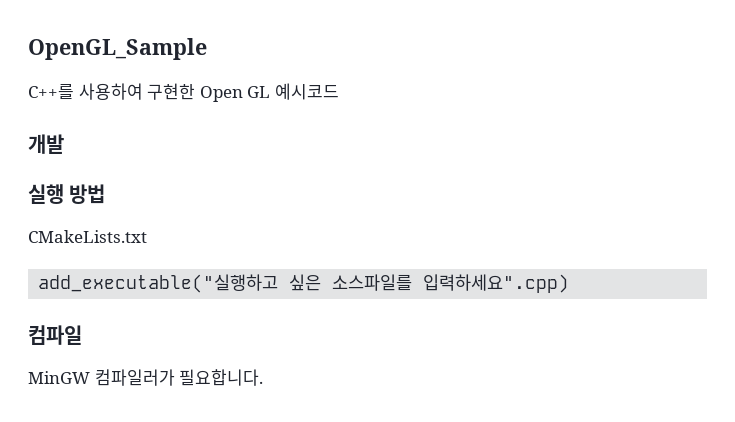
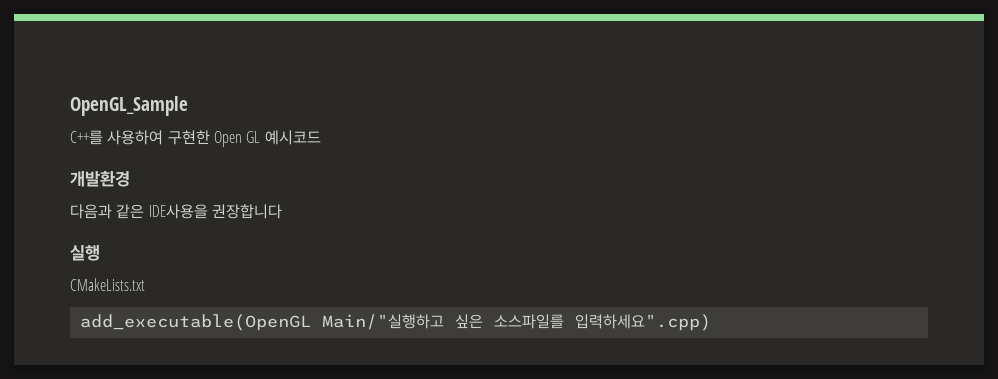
- 개발
+ 개발환경
+ 다음과 같은 IDE사용을 권장합니다
- 실행 방법
+ 실행
- add_executable("실행하고 싶은 소스파일를 입력하세요".cpp)
+ add_executable(OpenGL Main/"실행하고 싶은 소스파일를 입력하세요".cpp)
- 컴파일
- MinGW 컴파일러가 필요합니다.

